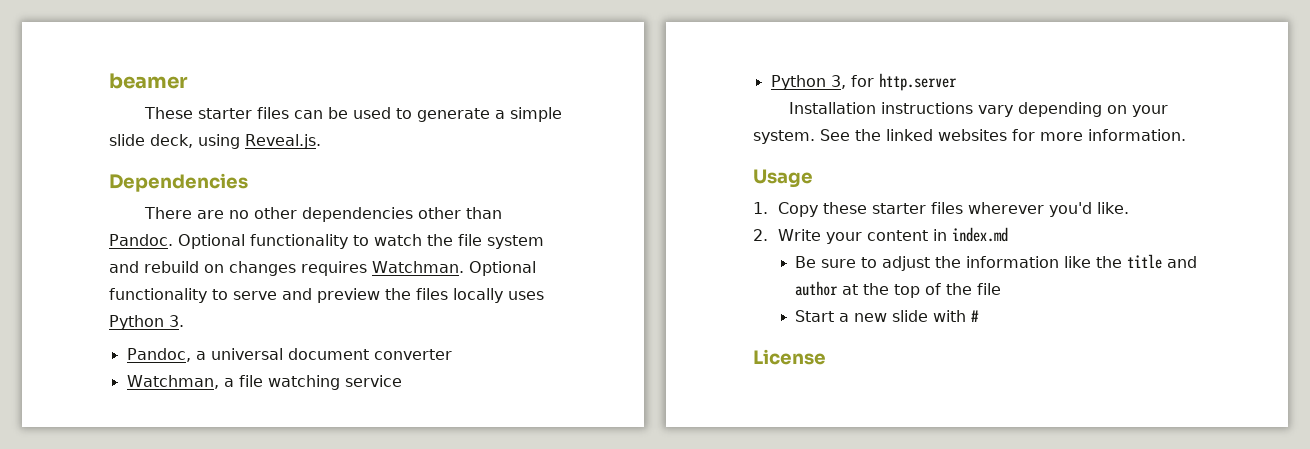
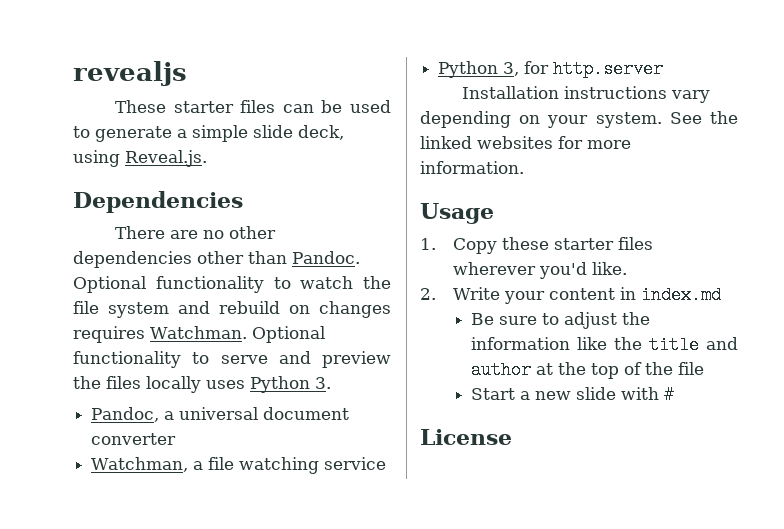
- beamer
+ revealjs

